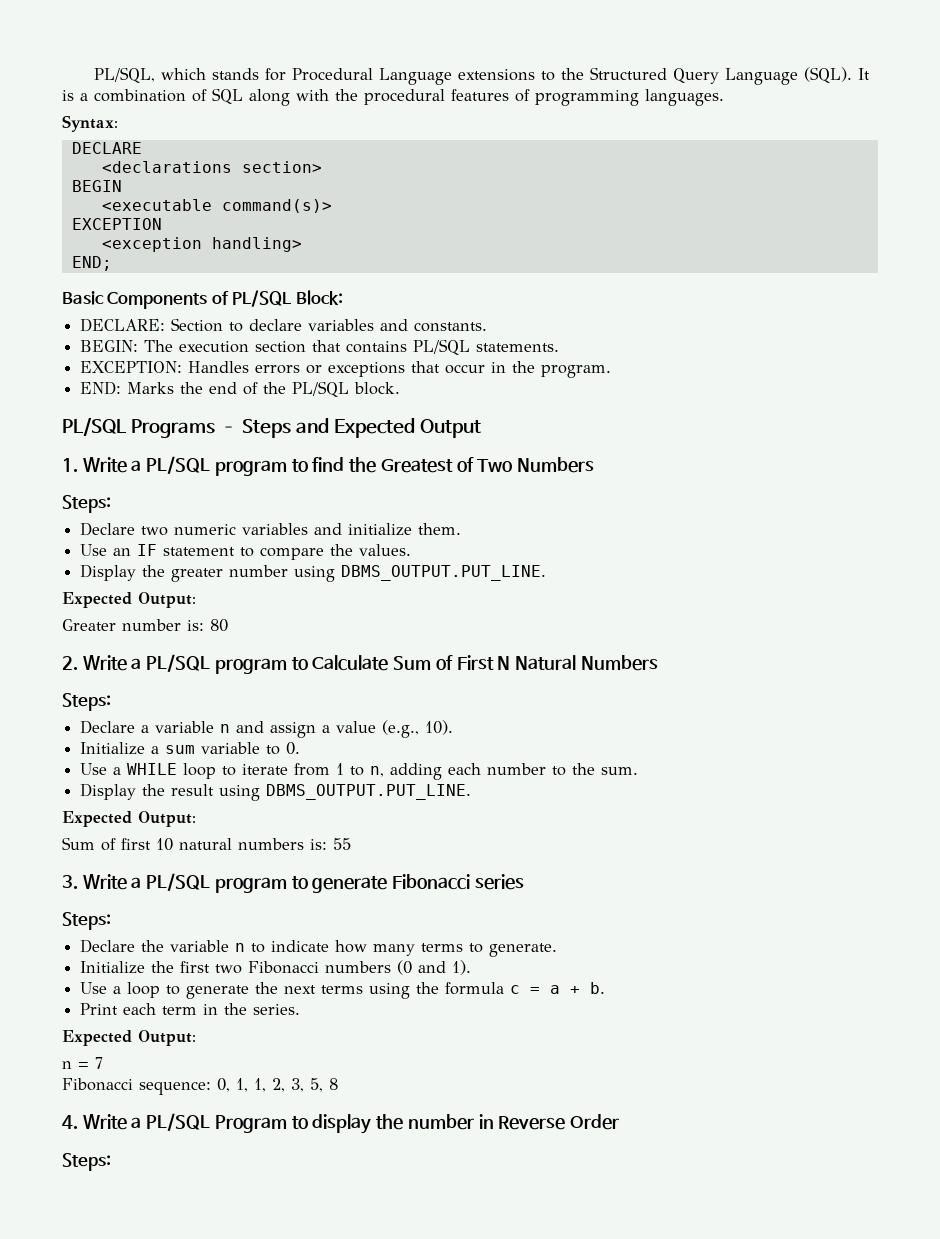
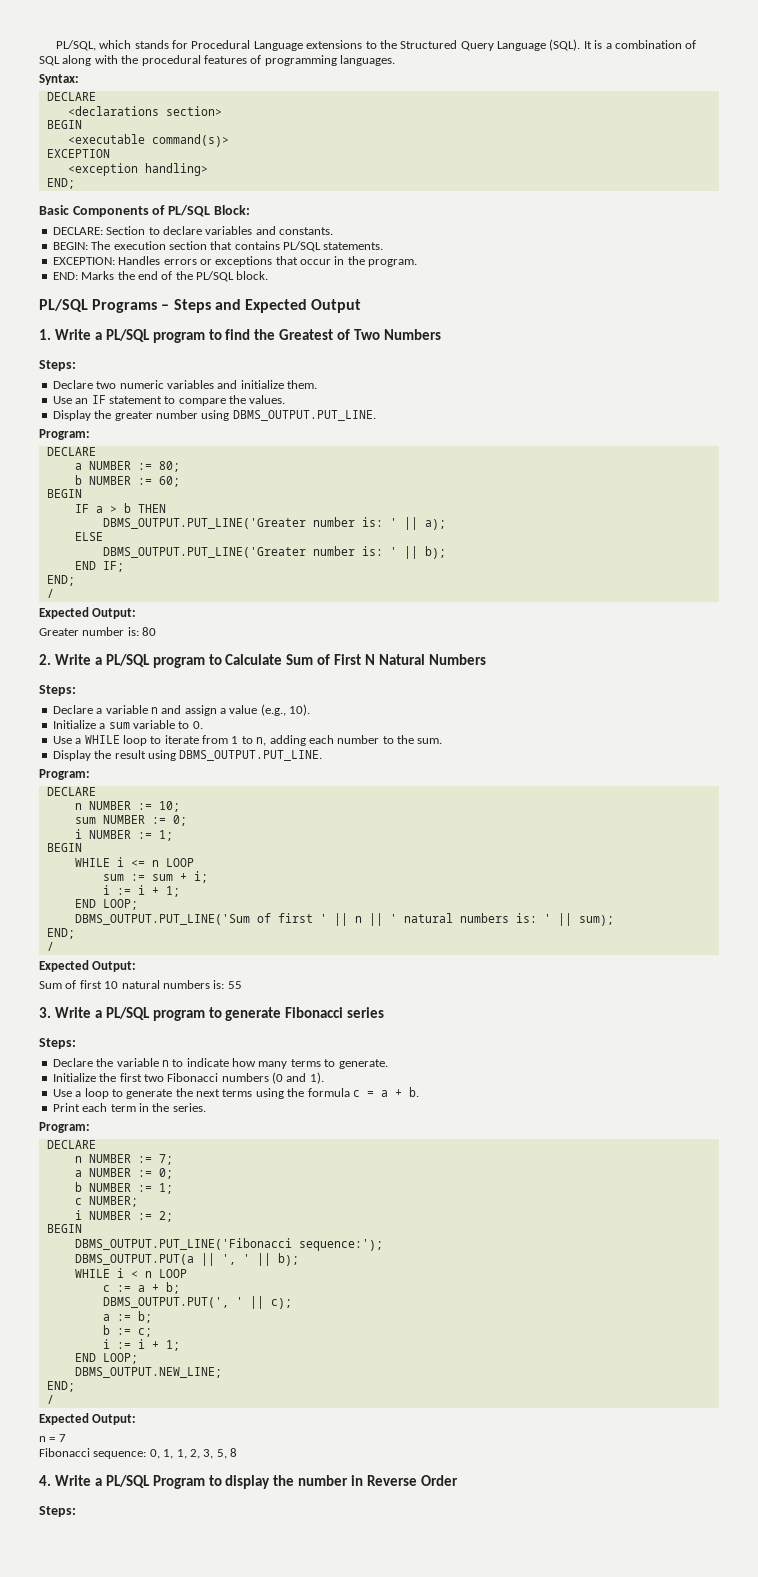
  Display the greater number using DBMS_OUTPUT.PUT_LINE.
+ Program:
+ DECLARE
+ a NUMBER := 80;
+ b NUMBER := 60;
+ BEGIN
+ IF a > b THEN
+ DBMS_OUTPUT.PUT_LINE('Greater number is: ' || a);
+ ELSE
+ DBMS_OUTPUT.PUT_LINE('Greater number is: ' || b);
+ END IF;
+ END;
+ /
  Display the result using DBMS_OUTPUT.PUT_LINE.
+ Program:
+ DECLARE
+ n NUMBER := 10;
+ sum NUMBER := 0;
+ i NUMBER := 1;
+ BEGIN
+ WHILE i <= n LOOP
+ sum := sum + i;
+ i := i + 1;
+ END LOOP;
+ DBMS_OUTPUT.PUT_LINE('Sum of first ' || n || ' natural numbers is: ' || sum);
+ END;
+ /
  Print each term in the series.
+ Program:
+ DECLARE
+ n NUMBER := 7;
+ a NUMBER := 0;
+ b NUMBER := 1;
+ c NUMBER;
+ i NUMBER := 2;
+ BEGIN
+ DBMS_OUTPUT.PUT_LINE('Fibonacci sequence:');
+ DBMS_OUTPUT.PUT(a || ', ' || b);
+ WHILE i < n LOOP
+ c := a + b;
+ DBMS_OUTPUT.PUT(', ' || c);
+ a := b;
+ b := c;
+ i := i + 1;
+ END LOOP;
+ DBMS_OUTPUT.NEW_LINE;
+ END;
+ /

